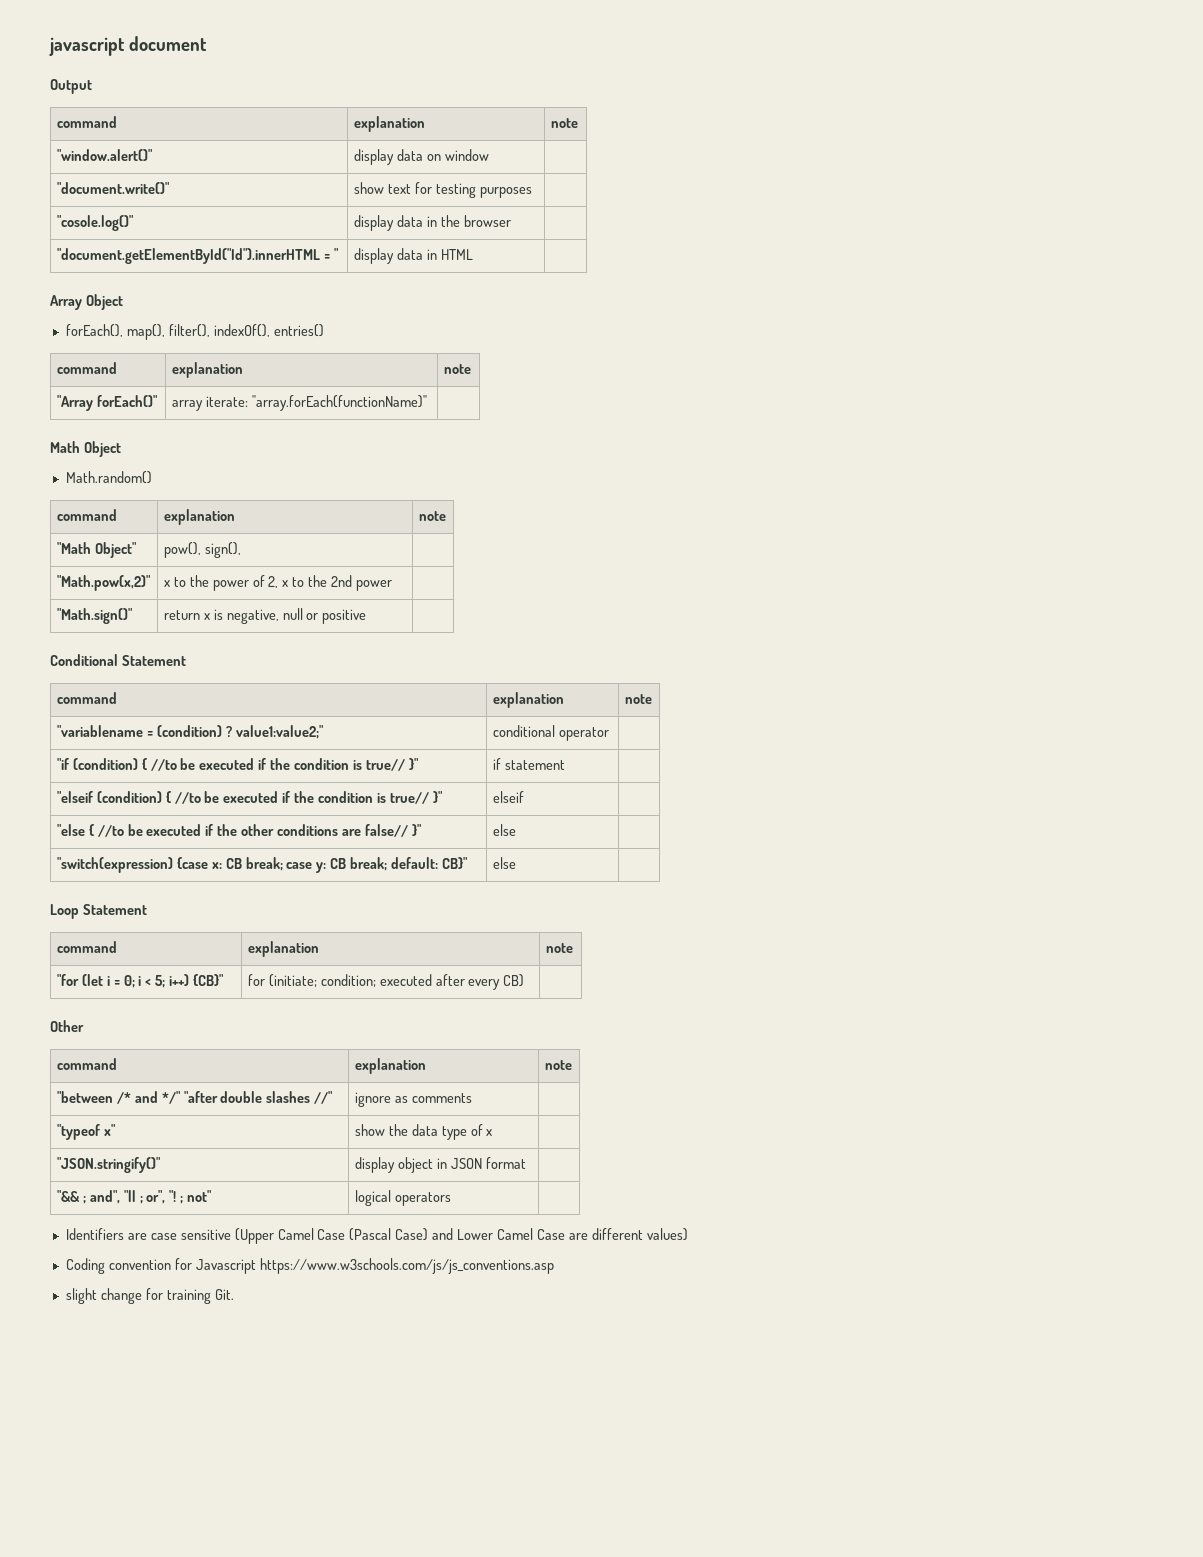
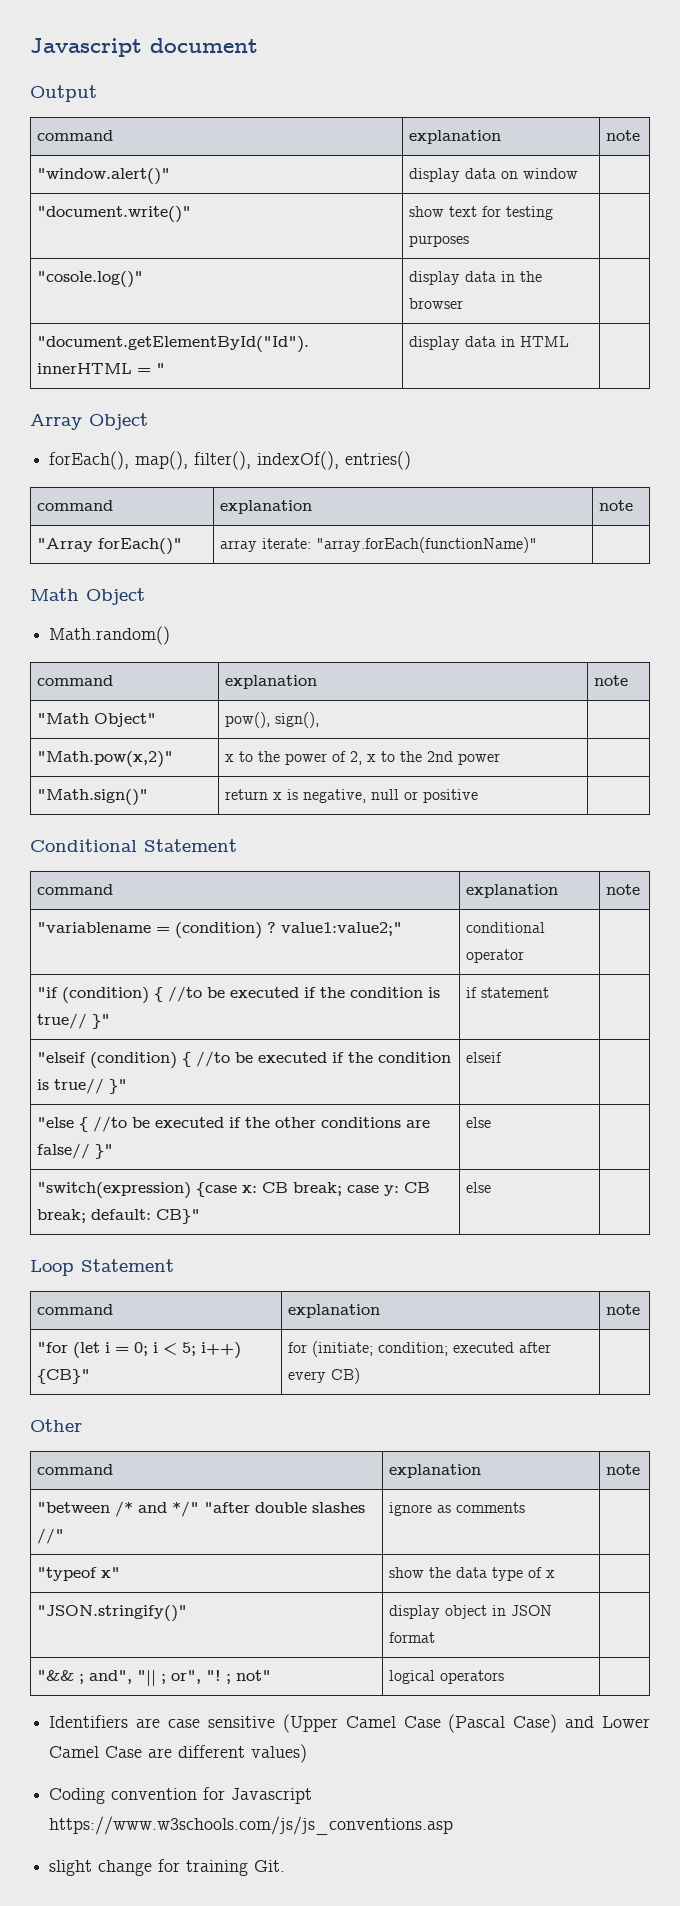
- javascript document
+ Javascript document

